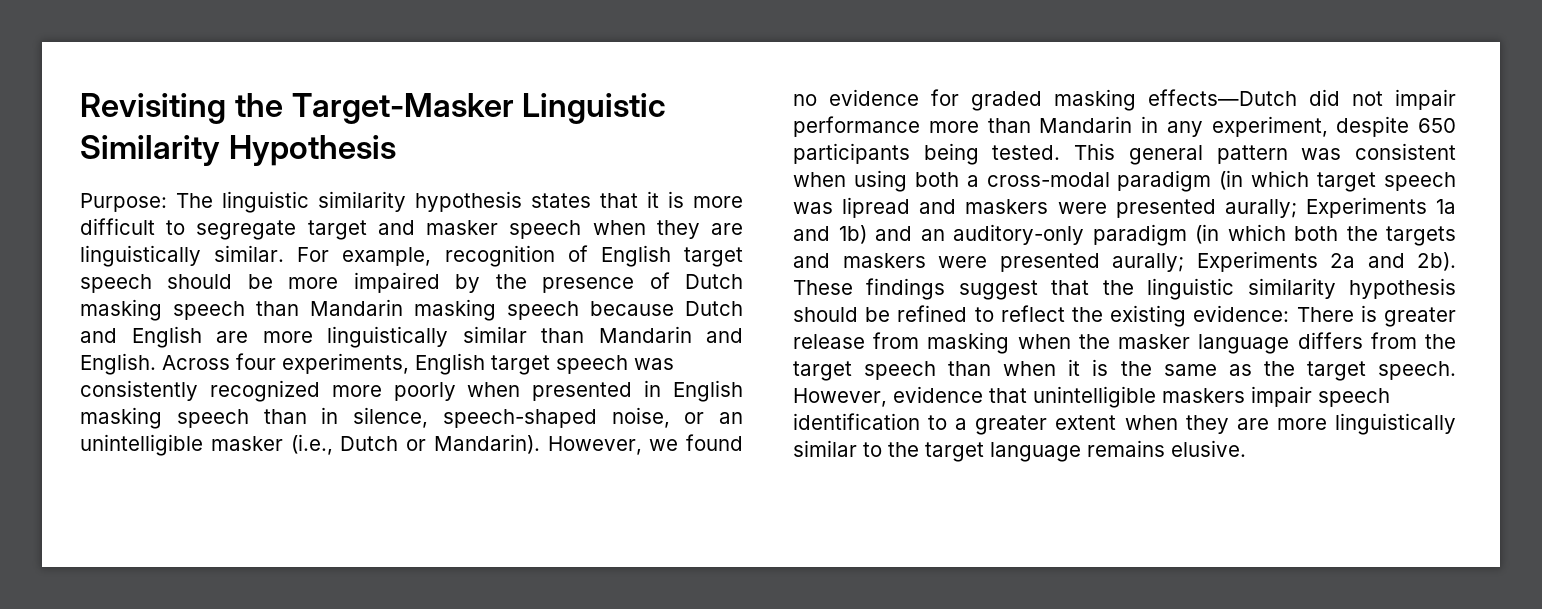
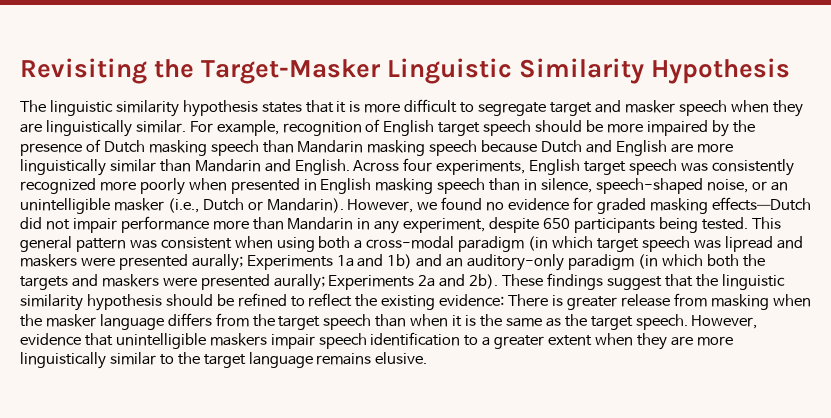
- Purpose: The linguistic similarity hypothesis states that it is more difficult to segregate target and masker speech when they are linguistically similar.
+ The linguistic similarity hypothesis states that it is more difficult to segregate target and masker speech when they are linguistically similar.

